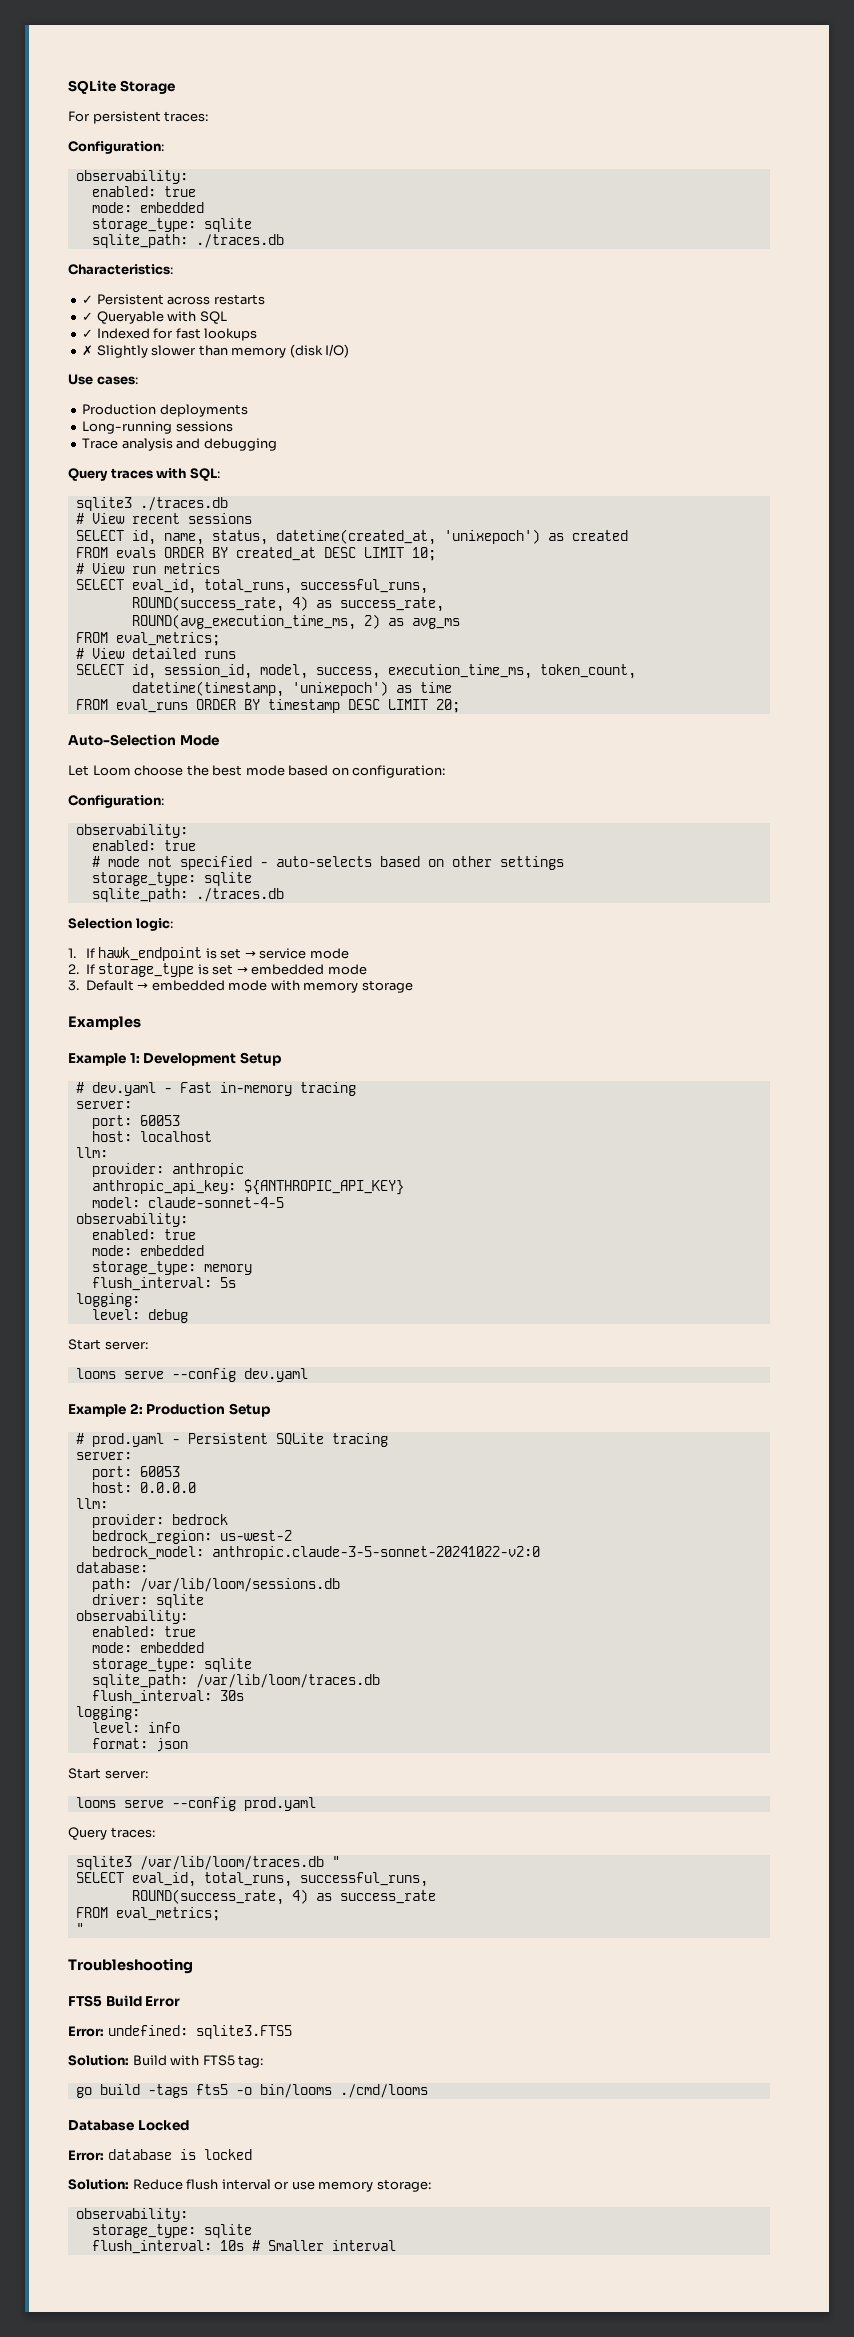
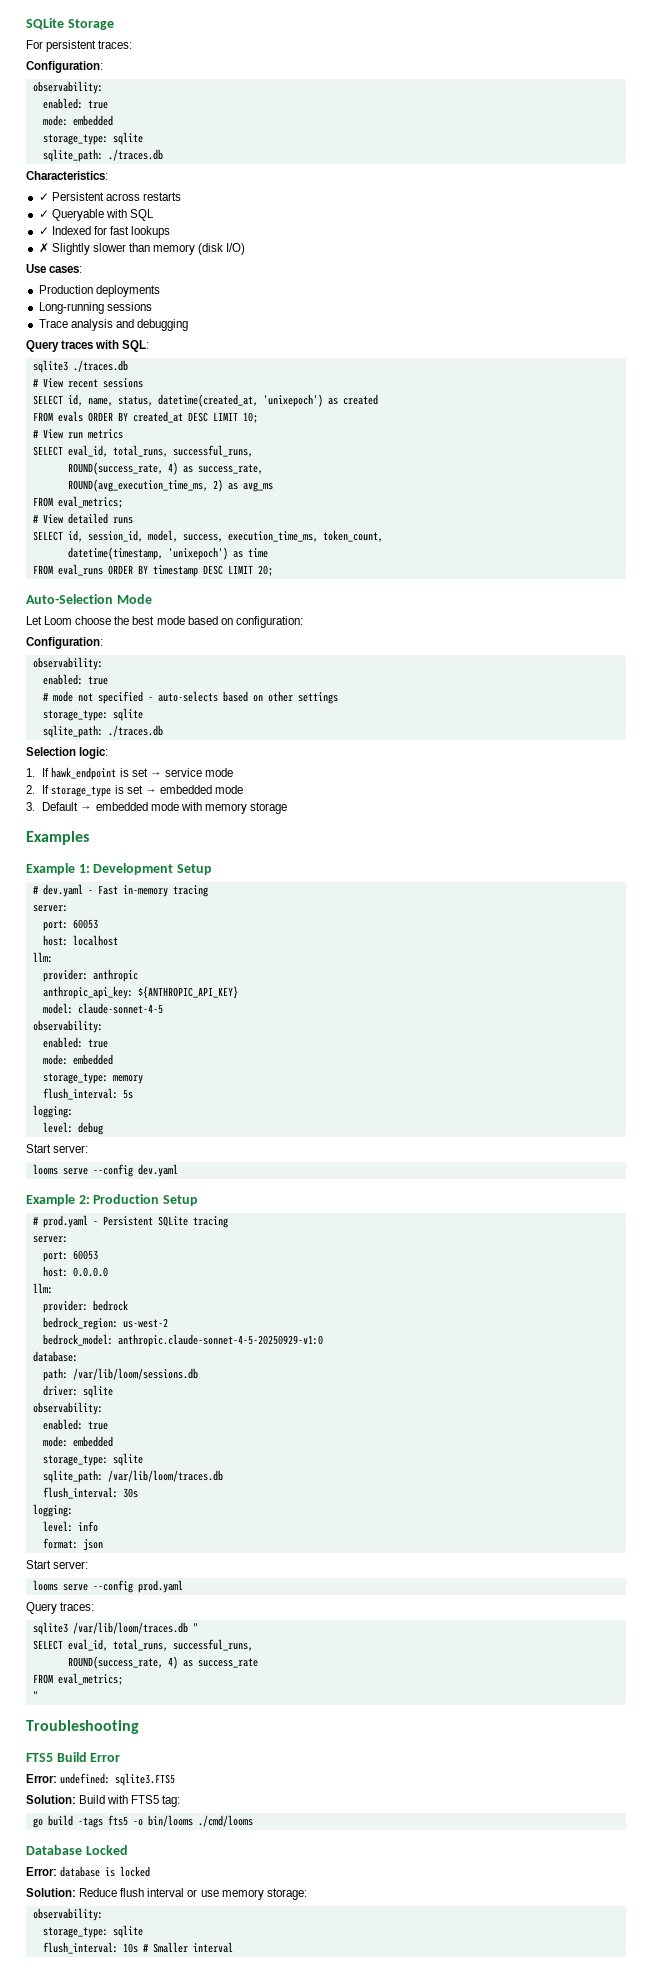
- bedrock_model: anthropic.claude-3-5-sonnet-20241022-v2:0
+ bedrock_model: anthropic.claude-sonnet-4-5-20250929-v1:0

